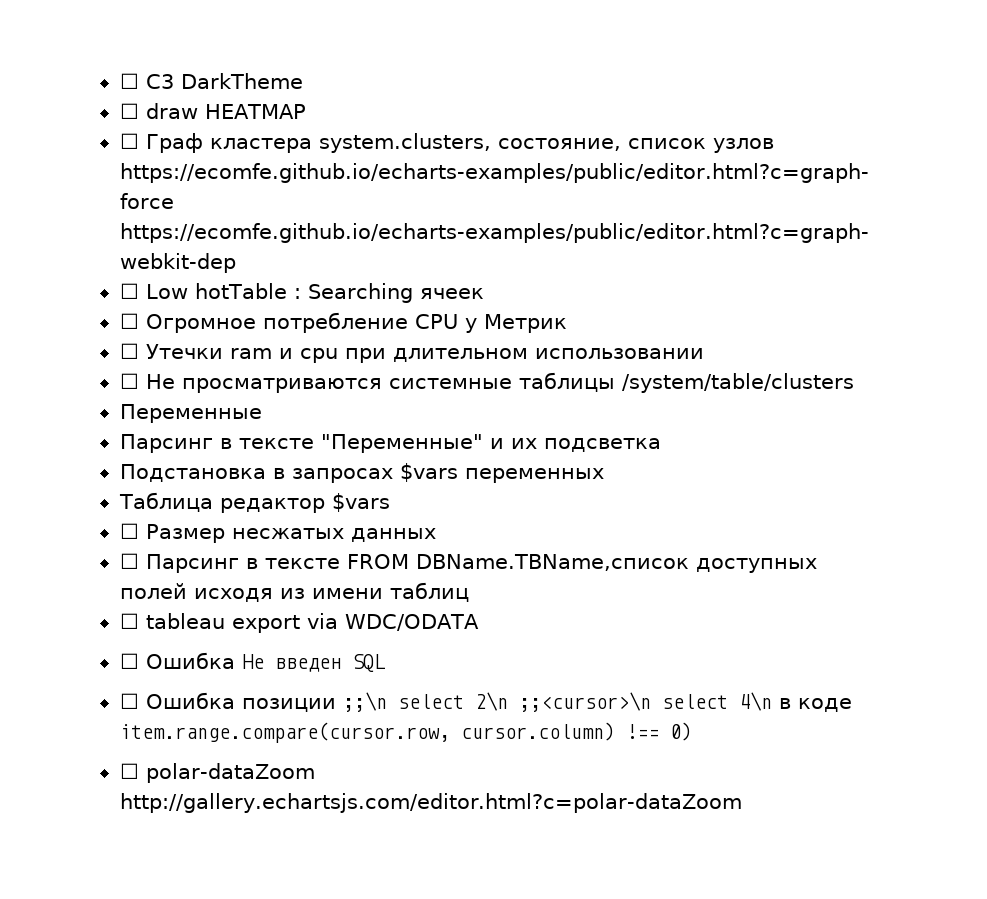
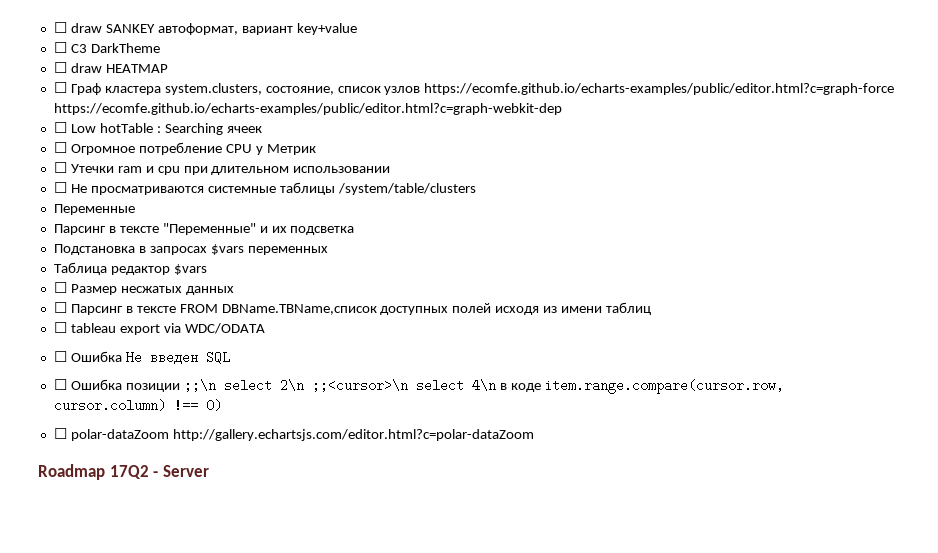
+ ☐ draw SANKEY автоформат, вариант key+value
+ Roadmap 17Q2 - Server

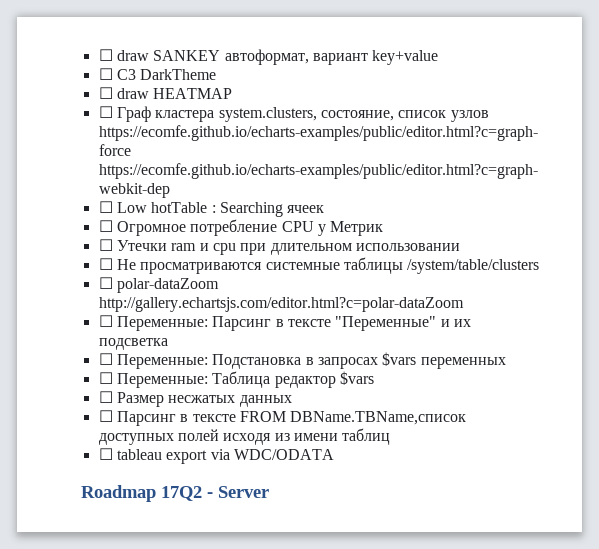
- Переменные
- Парсинг в тексте "Переменные" и их подсветка
+ ☐ polar-dataZoom http://gallery.echartsjs.com/editor.html?c=polar-dataZoom
+ ☐ Переменные: Парсинг в тексте "Переменные" и их подсветка
- Подстановка в запросах $vars переменных
+ ☐ Переменные: Подстановка в запросах $vars переменных
- Таблица редактор $vars
+ ☐ Переменные: Таблица редактор $vars
- ☐ Ошибка Не введен SQL
- ☐ Ошибка позиции ;;\n select 2\n ;;<cursor>\n select 4\n в коде item.range.compare(cursor.row, cursor.column) !== 0)
- ☐ polar-dataZoom http://gallery.echartsjs.com/editor.html?c=polar-dataZoom

